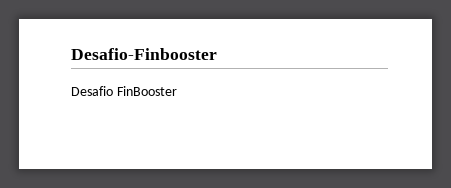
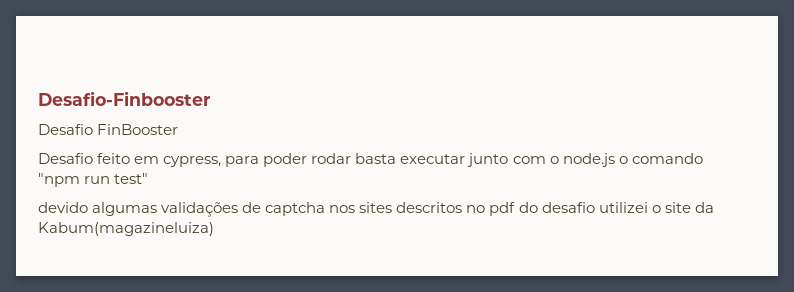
+ Desafio feito em cypress, para poder rodar basta executar junto com o node.js o comando "npm run test"
+ devido algumas validações de captcha nos sites descritos no pdf do desafio utilizei o site da Kabum(magazineluiza)

